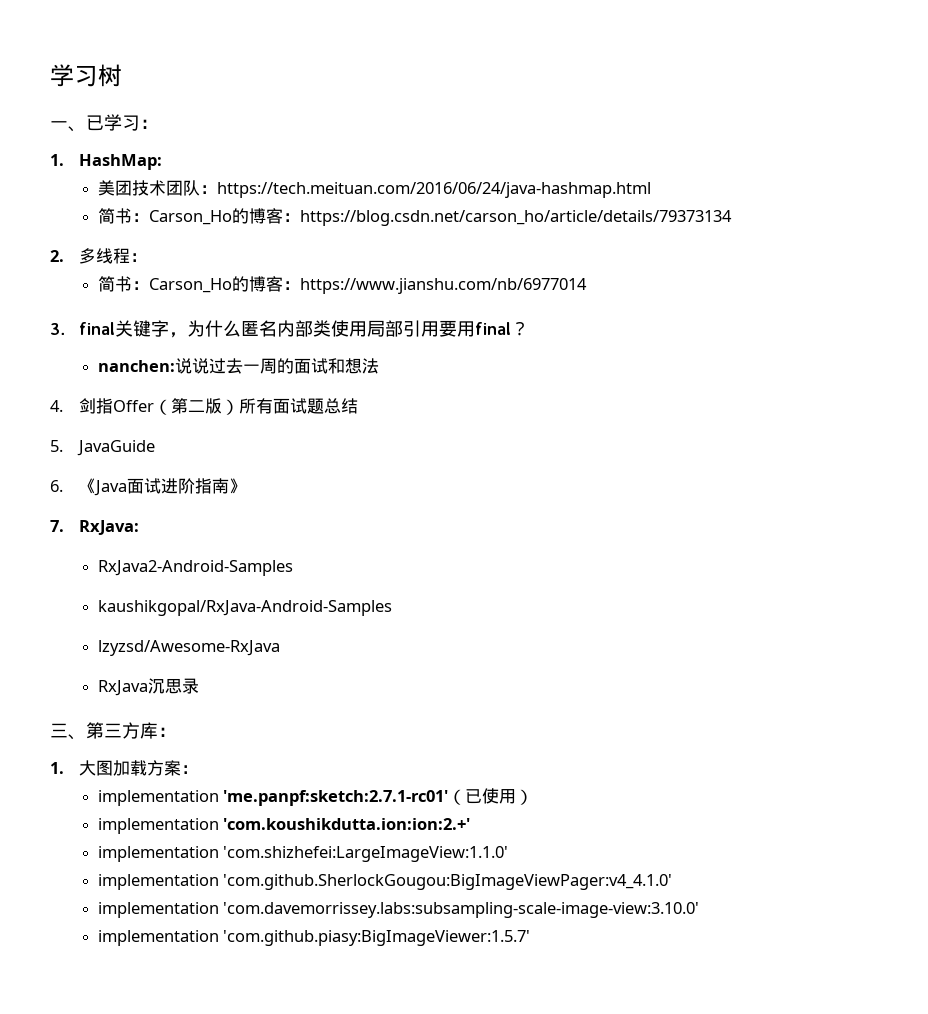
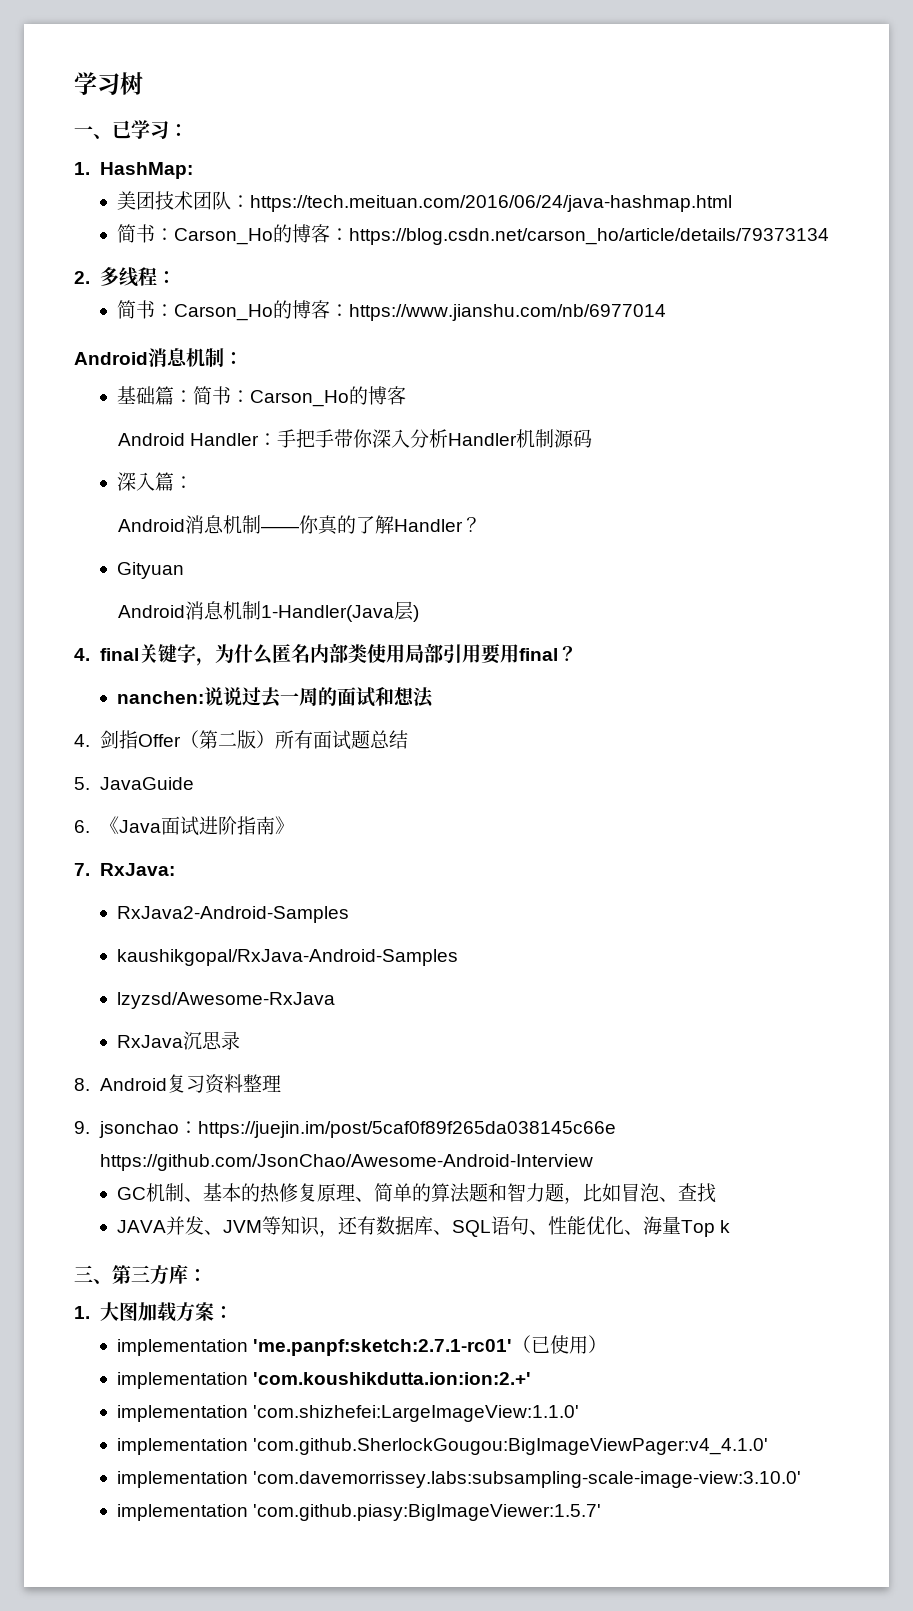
- 3. final关键字，为什么匿名内部类使用局部引用要用final？
+ Android消息机制：
+ 基础篇：简书：Carson_Ho的博客
+ Android Handler：手把手带你深入分析Handler机制源码
+ 深入篇：
+ Android消息机制——你真的了解Handler？
+ Gityuan
+ Android消息机制1-Handler(Java层)
+ 4. final关键字，为什么匿名内部类使用局部引用要用final？
+ 8. Android复习资料整理
+ 9. jsonchao：https://juejin.im/post/5caf0f89f265da038145c66e https://github.com/JsonChao/Awesome-Android-Interview
+ GC机制、基本的热修复原理、简单的算法题和智力题，比如冒泡、查找
+ JAVA并发、JVM等知识，还有数据库、SQL语句、性能优化、海量Top k

